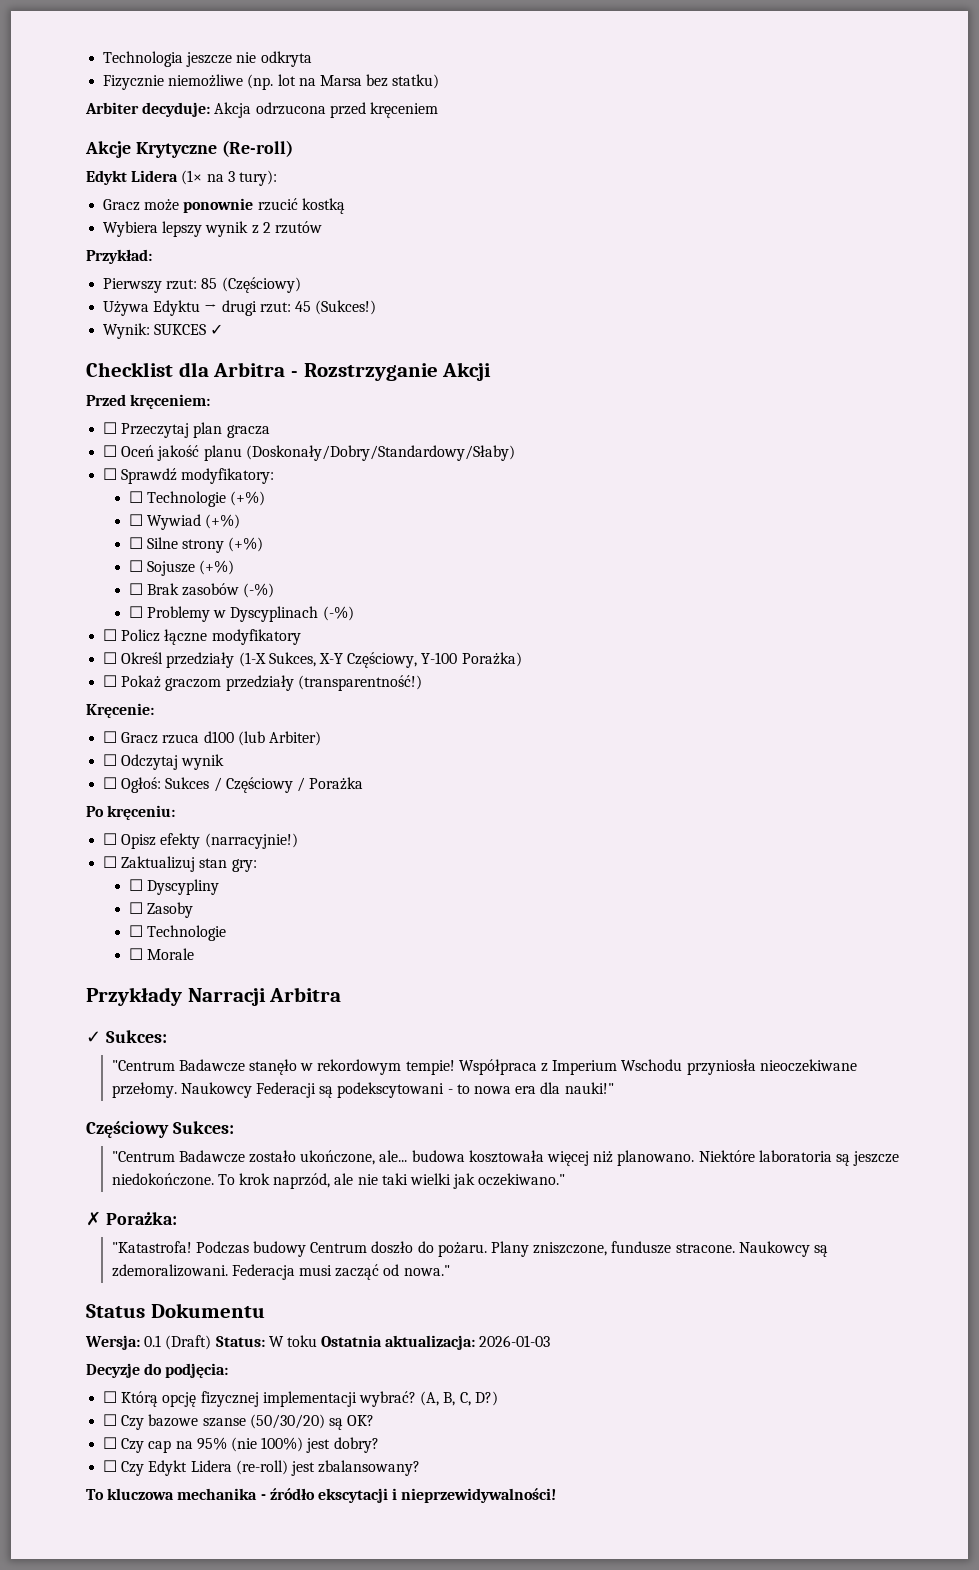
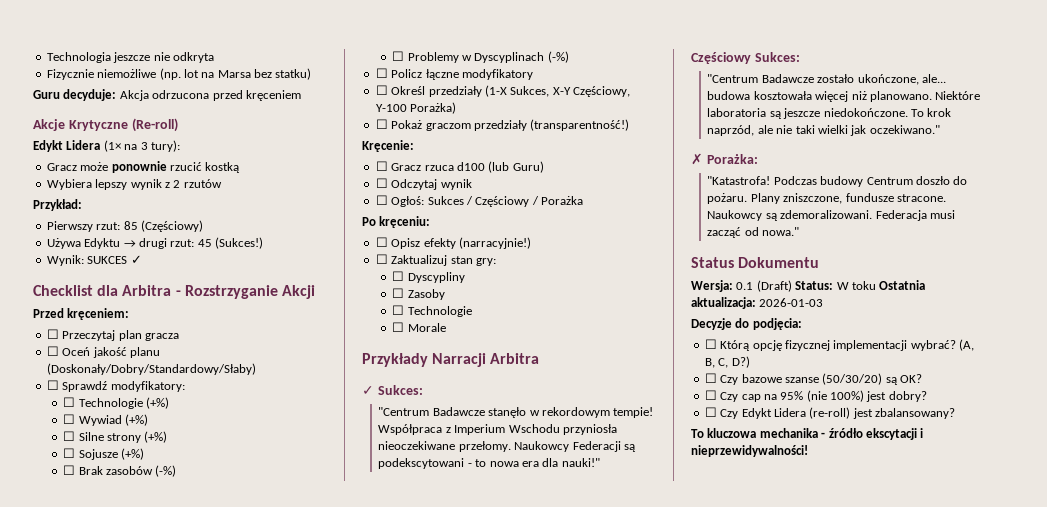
- Arbiter decyduje: Akcja odrzucona przed kręceniem
+ Guru decyduje: Akcja odrzucona przed kręceniem
- ☐ Gracz rzuca d100 (lub Arbiter)
+ ☐ Gracz rzuca d100 (lub Guru)

